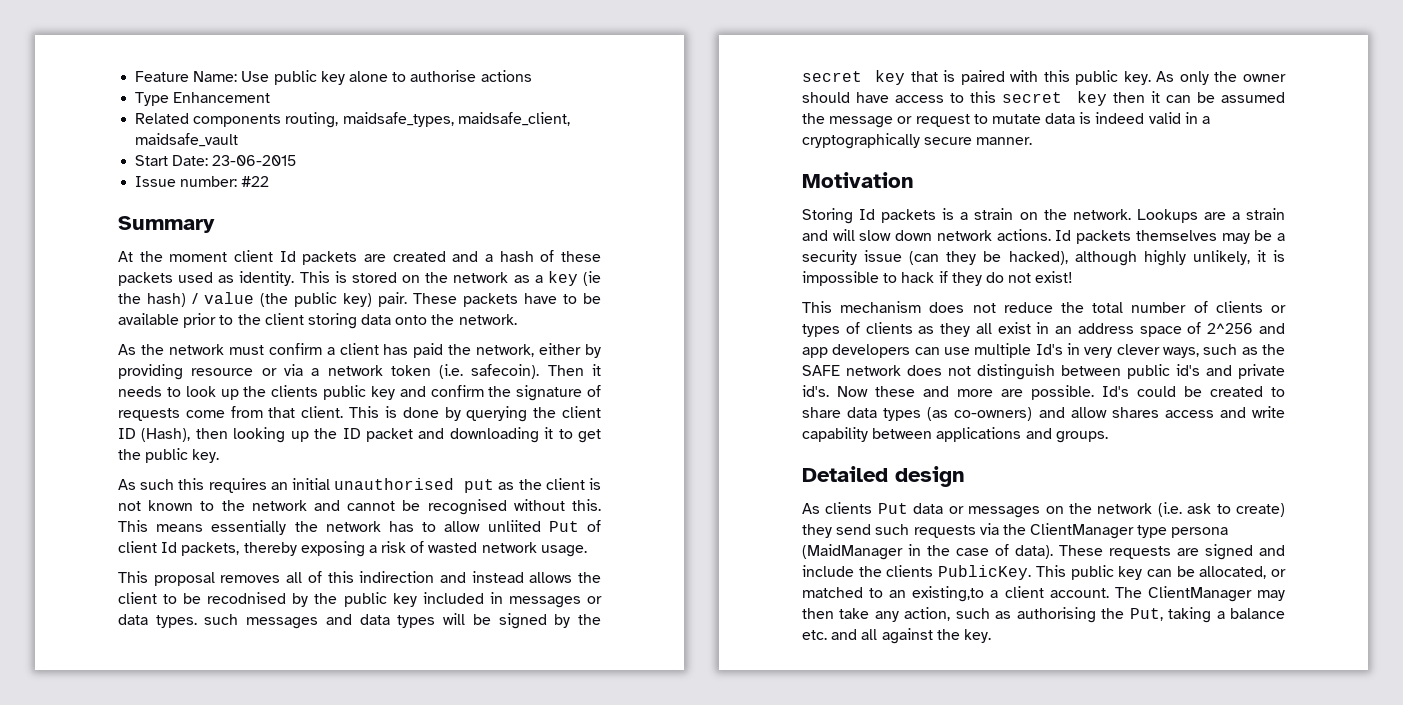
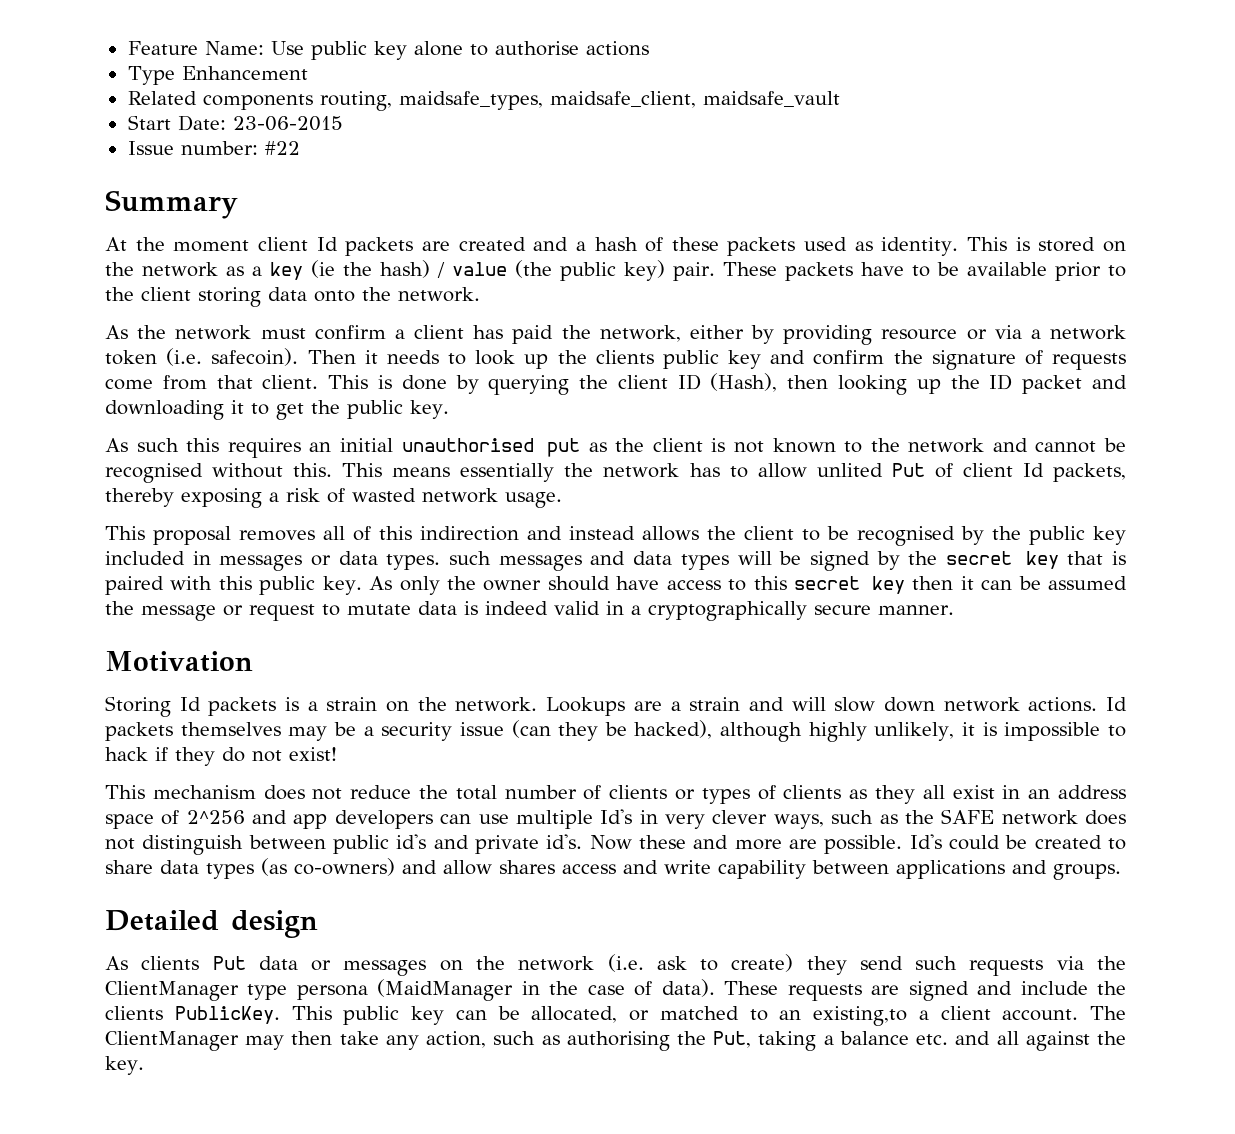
- This means essentially the network has to allow unliited Put of client Id packets, thereby exposing a risk of wasted network usage.
+ This means essentially the network has to allow unlited Put of client Id packets, thereby exposing a risk of wasted network usage.
- This proposal removes all of this indirection and instead allows the client to be recodnised by the public key included in messages or data types. such messages and data types will be signed by the secret key that is paired with this public key.
+ This proposal removes all of this indirection and instead allows the client to be recognised by the public key included in messages or data types. such messages and data types will be signed by the secret key that is paired with this public key.

